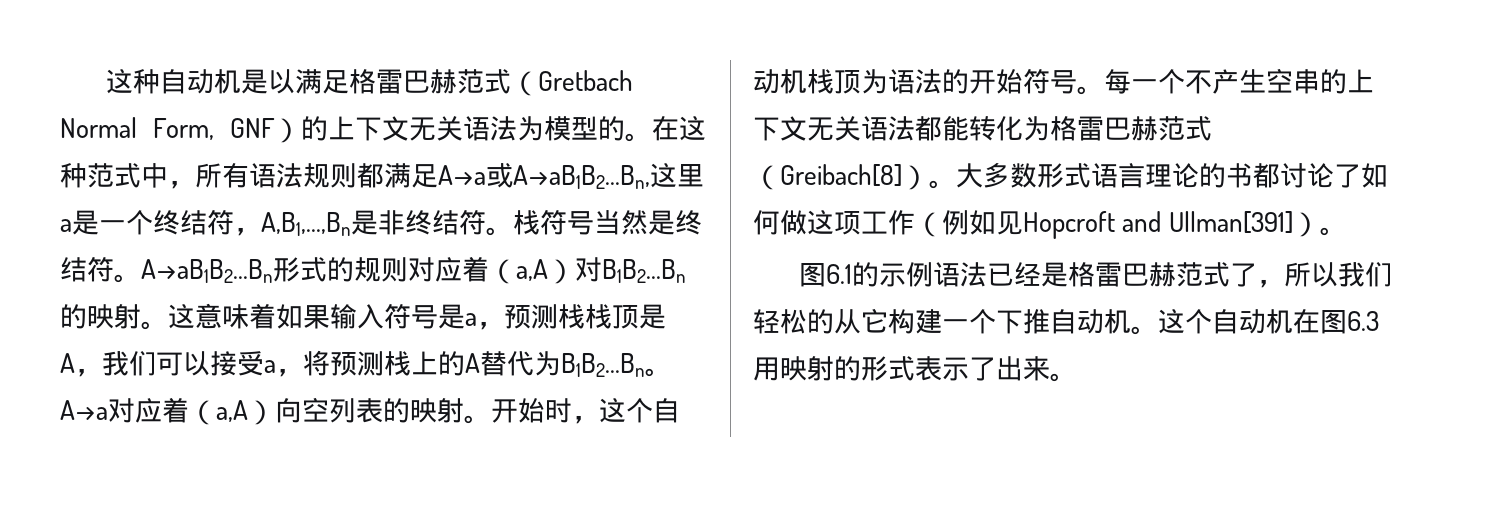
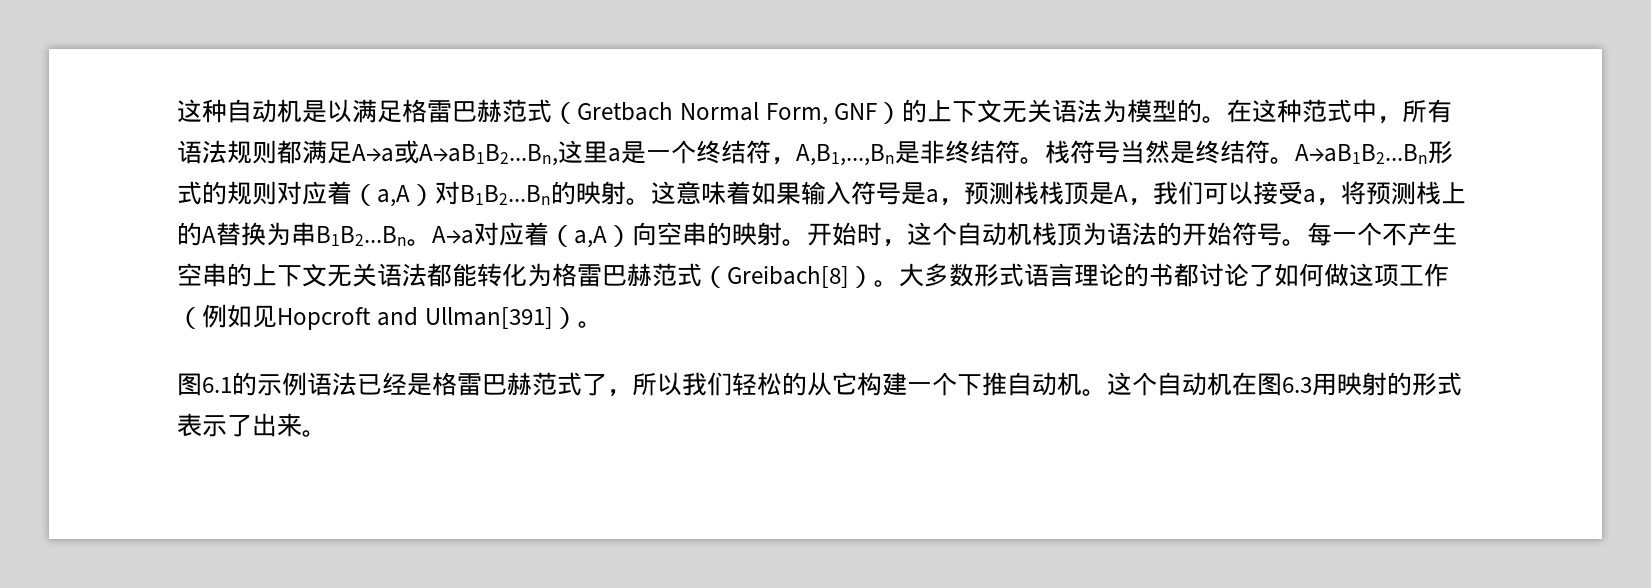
- 这意味着如果输入符号是a，预测栈栈顶是A，我们可以接受a，将预测栈上的A替代为B1B2...Bn。
+ 这意味着如果输入符号是a，预测栈栈顶是A，我们可以接受a，将预测栈上的A替换为串B1B2...Bn。
- A→a对应着（a,A）向空列表的映射。
+ A→a对应着（a,A）向空串的映射。

